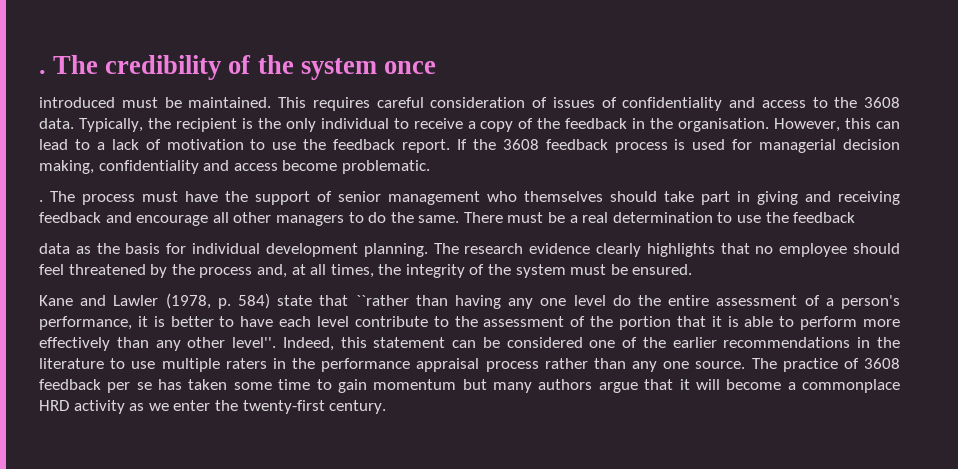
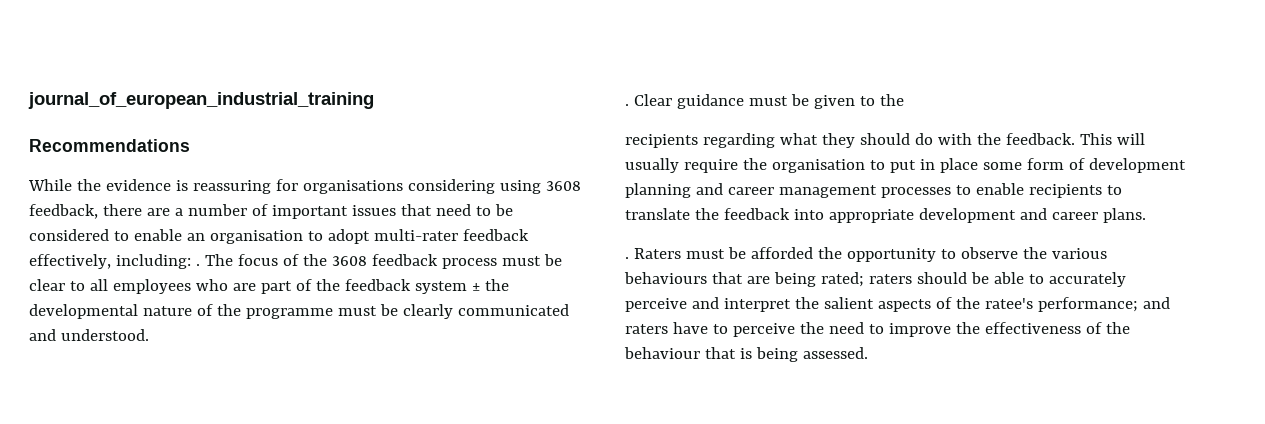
- . The credibility of the system once
- introduced must be maintained. This requires careful consideration of issues of confidentiality and access to the 3608 data. Typically, the recipient is the only individual to receive a copy of the feedback in the organisation. However, this can lead to a lack of motivation to use the feedback report. If the 3608 feedback process is used for managerial decision making, confidentiality and access become problematic.
- . The process must have the support of senior management who themselves should take part in giving and receiving feedback and encourage all other managers to do the same. There must be a real determination to use the feedback
- data as the basis for individual development planning. The research evidence clearly highlights that no employee should feel threatened by the process and, at all times, the integrity of the system must be ensured.
- Kane and Lawler (1978, p. 584) state that ``rather than having any one level do the entire assessment of a person's performance, it is better to have each level contribute to the assessment of the portion that it is able to perform more effectively than any other level''. Indeed, this statement can be considered one of the earlier recommendations in the literature to use multiple raters in the performance appraisal process rather than any one source. The practice of 3608 feedback per se has taken some time to gain momentum but many authors argue that it will become a commonplace HRD activity as we enter the twenty-first century.
+ journal_of_european_industrial_training
+ Recommendations
+ While the evidence is reassuring for organisations considering using 3608 feedback, there are a number of important issues that need to be considered to enable an organisation to adopt multi-rater feedback effectively, including: . The focus of the 3608 feedback process must be clear to all employees who are part of the feedback system ± the developmental nature of the programme must be clearly communicated and understood.
+ . Clear guidance must be given to the
+ recipients regarding what they should do with the feedback. This will usually require the organisation to put in place some form of development planning and career management processes to enable recipients to translate the feedback into appropriate development and career plans.
+ . Raters must be afforded the opportunity to observe the various behaviours that are being rated; raters should be able to accurately perceive and interpret the salient aspects of the ratee's performance; and raters have to perceive the need to improve the effectiveness of the behaviour that is being assessed.

